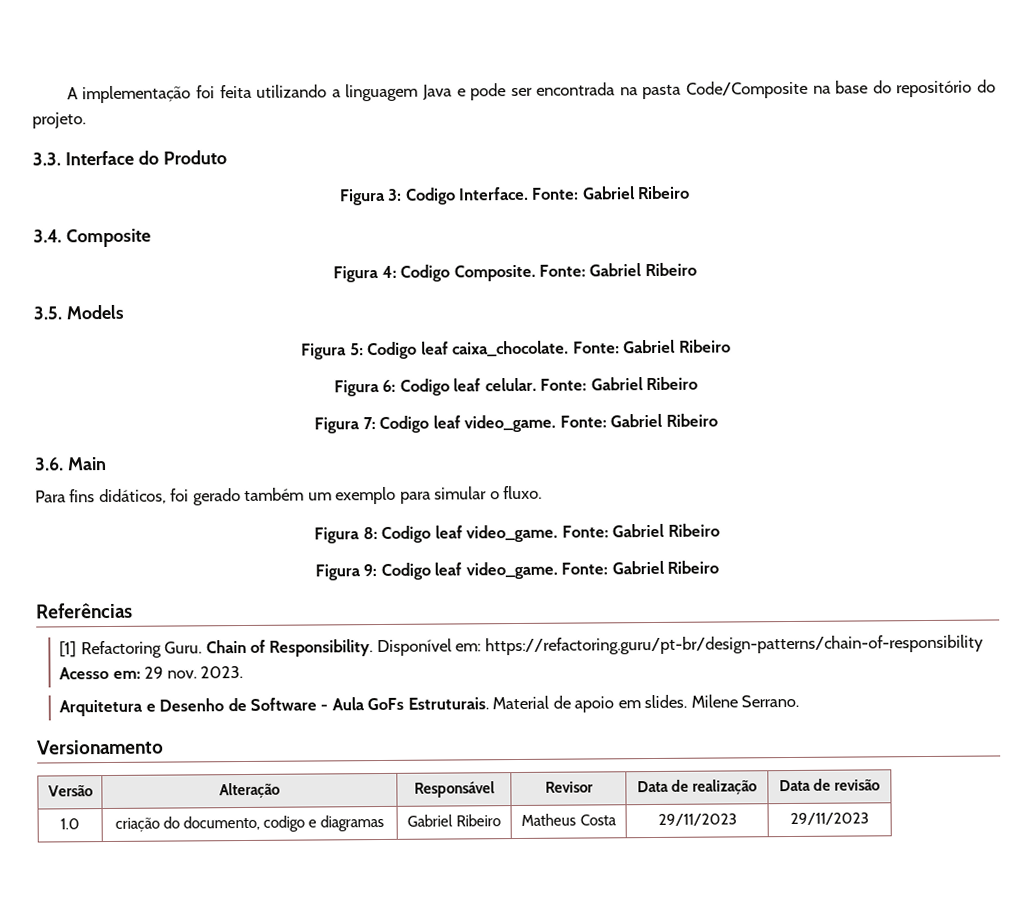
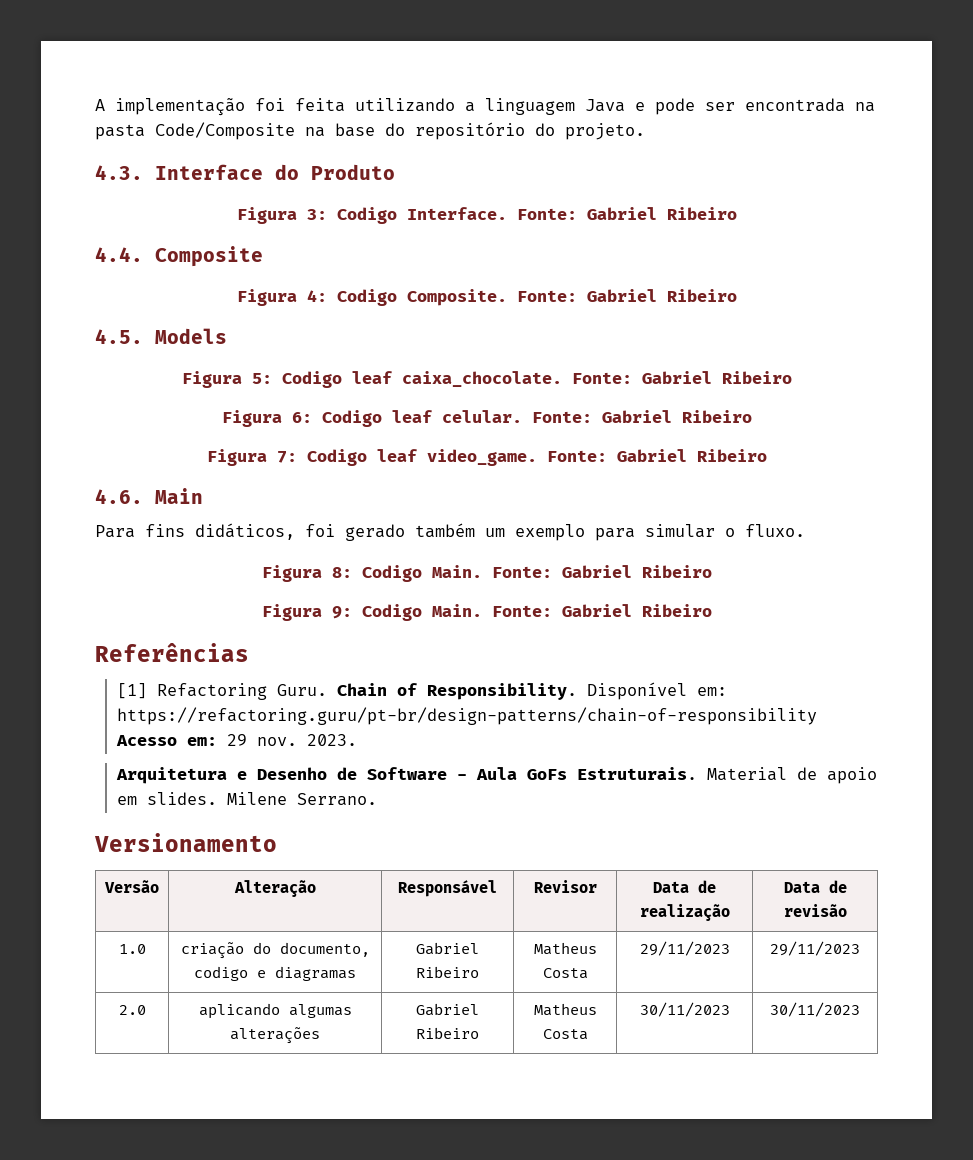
- 3.3. Interface do Produto
+ 4.3. Interface do Produto
- 3.4. Composite
+ 4.4. Composite
- 3.5. Models
+ 4.5. Models
- 3.6. Main
+ 4.6. Main
- Figura 8: Codigo leaf video_game.
+ Figura 8: Codigo Main.
- Figura 9: Codigo leaf video_game.
+ Figura 9: Codigo Main.
+ 2.0 | aplicando algumas alterações | Gabriel Ribeiro | Matheus Costa | 30/11/2023 | 30/11/2023

